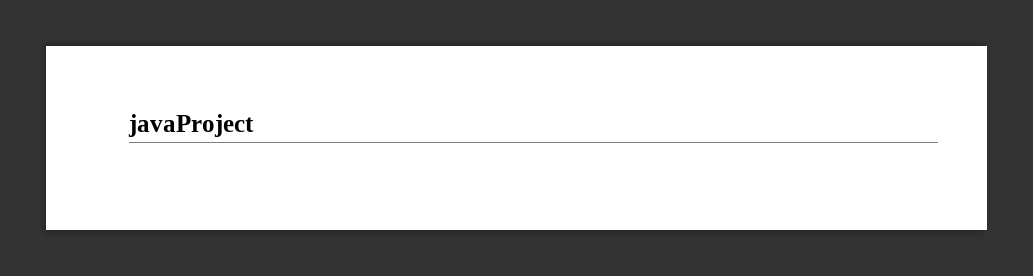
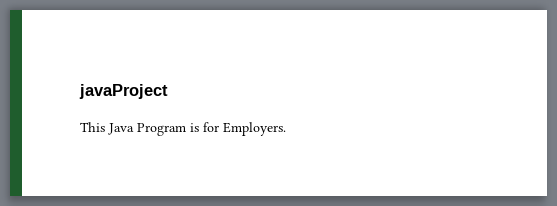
+ This Java Program is for Employers.

